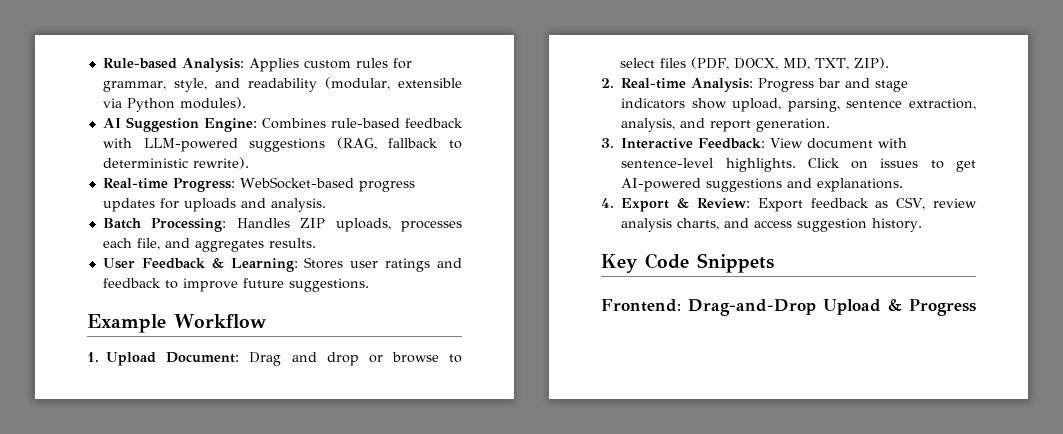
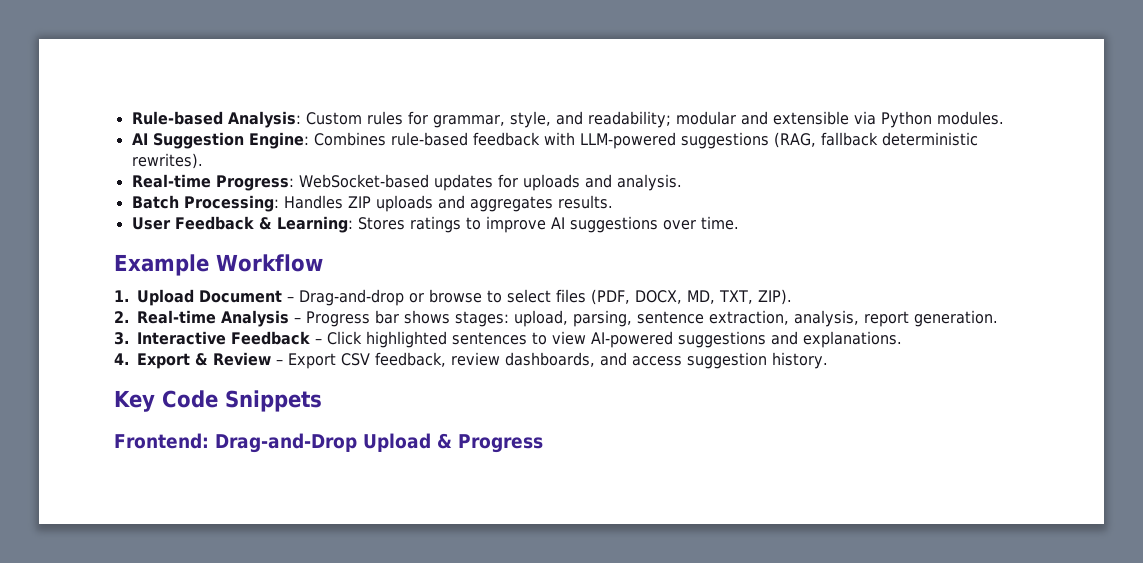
- Rule-based Analysis: Applies custom rules for grammar, style, and readability (modular, extensible via Python modules).
+ Rule-based Analysis: Custom rules for grammar, style, and readability; modular and extensible via Python modules.
- AI Suggestion Engine: Combines rule-based feedback with LLM-powered suggestions (RAG, fallback to deterministic rewrite).
+ AI Suggestion Engine: Combines rule-based feedback with LLM-powered suggestions (RAG, fallback deterministic rewrites).
- Real-time Progress: WebSocket-based progress updates for uploads and analysis.
+ Real-time Progress: WebSocket-based updates for uploads and analysis.
- Batch Processing: Handles ZIP uploads, processes each file, and aggregates results.
+ Batch Processing: Handles ZIP uploads and aggregates results.
- User Feedback & Learning: Stores user ratings and feedback to improve future suggestions.
+ User Feedback & Learning: Stores ratings to improve AI suggestions over time.
- 1. Upload Document: Drag and drop or browse to select files (PDF, DOCX, MD, TXT, ZIP).
+ 1. Upload Document – Drag-and-drop or browse to select files (PDF, DOCX, MD, TXT, ZIP).
- 2. Real-time Analysis: Progress bar and stage indicators show upload, parsing, sentence extraction, analysis, and report generation.
+ 2. Real-time Analysis – Progress bar shows stages: upload, parsing, sentence extraction, analysis, report generation.
- 3. Interactive Feedback: View document with sentence-level highlights. Click on issues to get AI-powered suggestions and explanations.
+ 3. Interactive Feedback – Click highlighted sentences to view AI-powered suggestions and explanations.
- 4. Export & Review: Export feedback as CSV, review analysis charts, and access suggestion history.
+ 4. Export & Review – Export CSV feedback, review dashboards, and access suggestion history.

